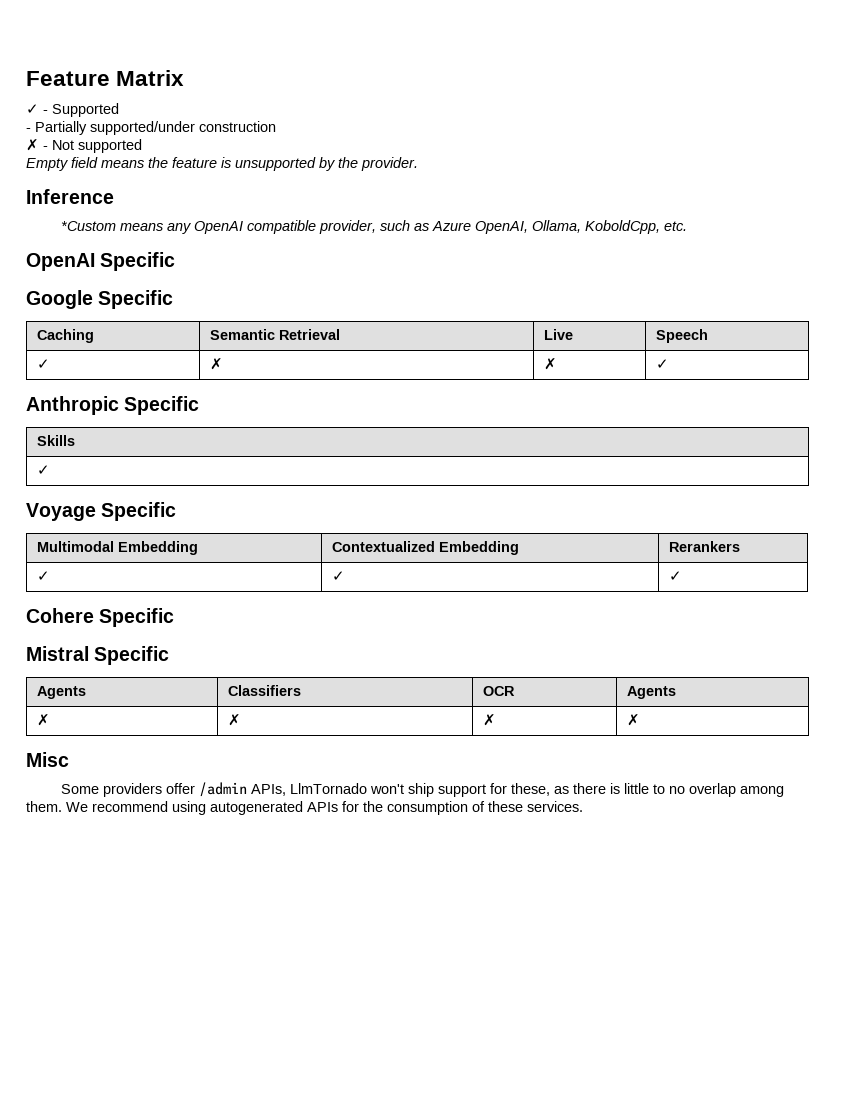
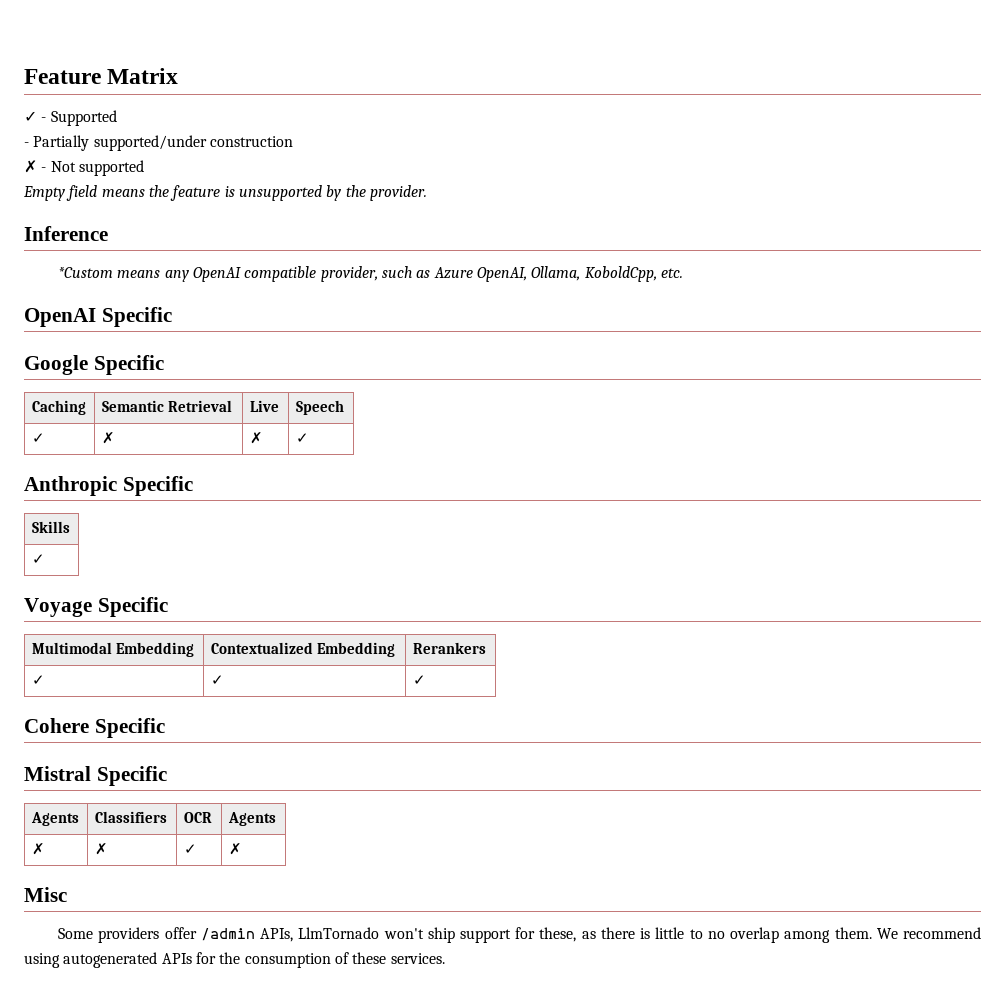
- ✗ | ✗ | ✗ | ✗
+ ✗ | ✗ | ✓ | ✗

